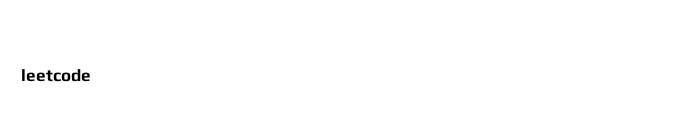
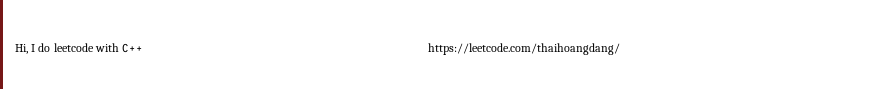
- leetcode
+ Hi, I do leetcode with C++
+ https://leetcode.com/thaihoangdang/

